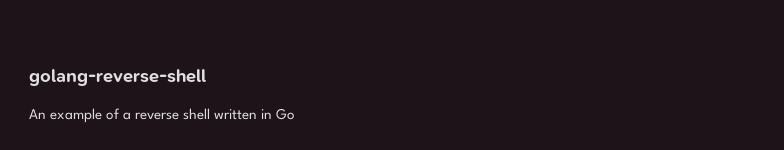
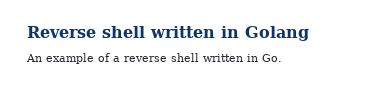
- golang-reverse-shell
+ Reverse shell written in Golang
- An example of a reverse shell written in Go
+ An example of a reverse shell written in Go.

